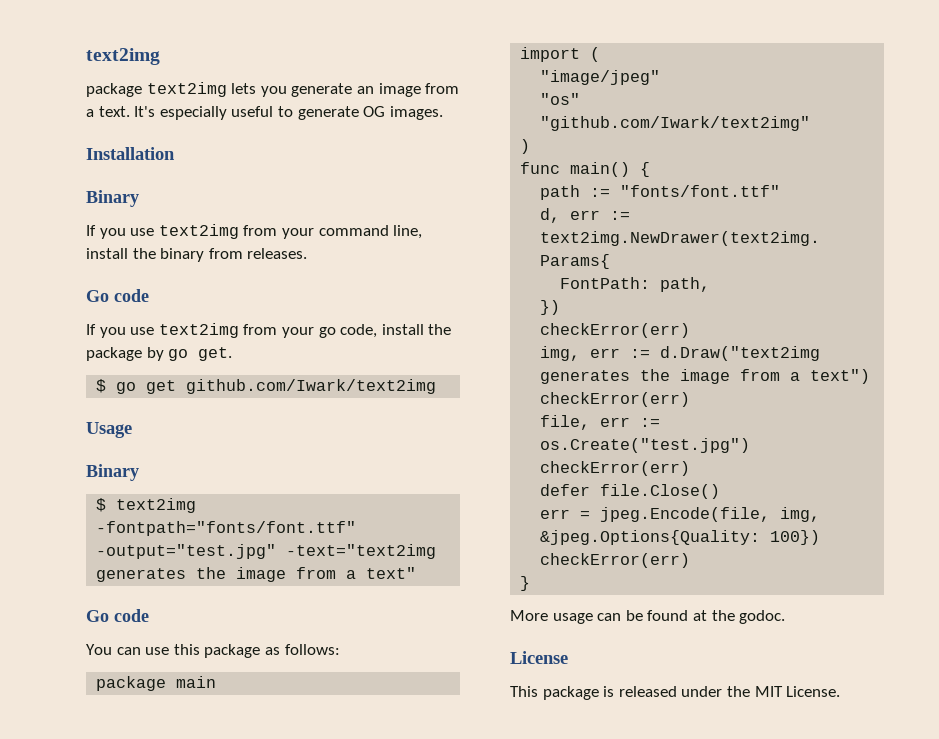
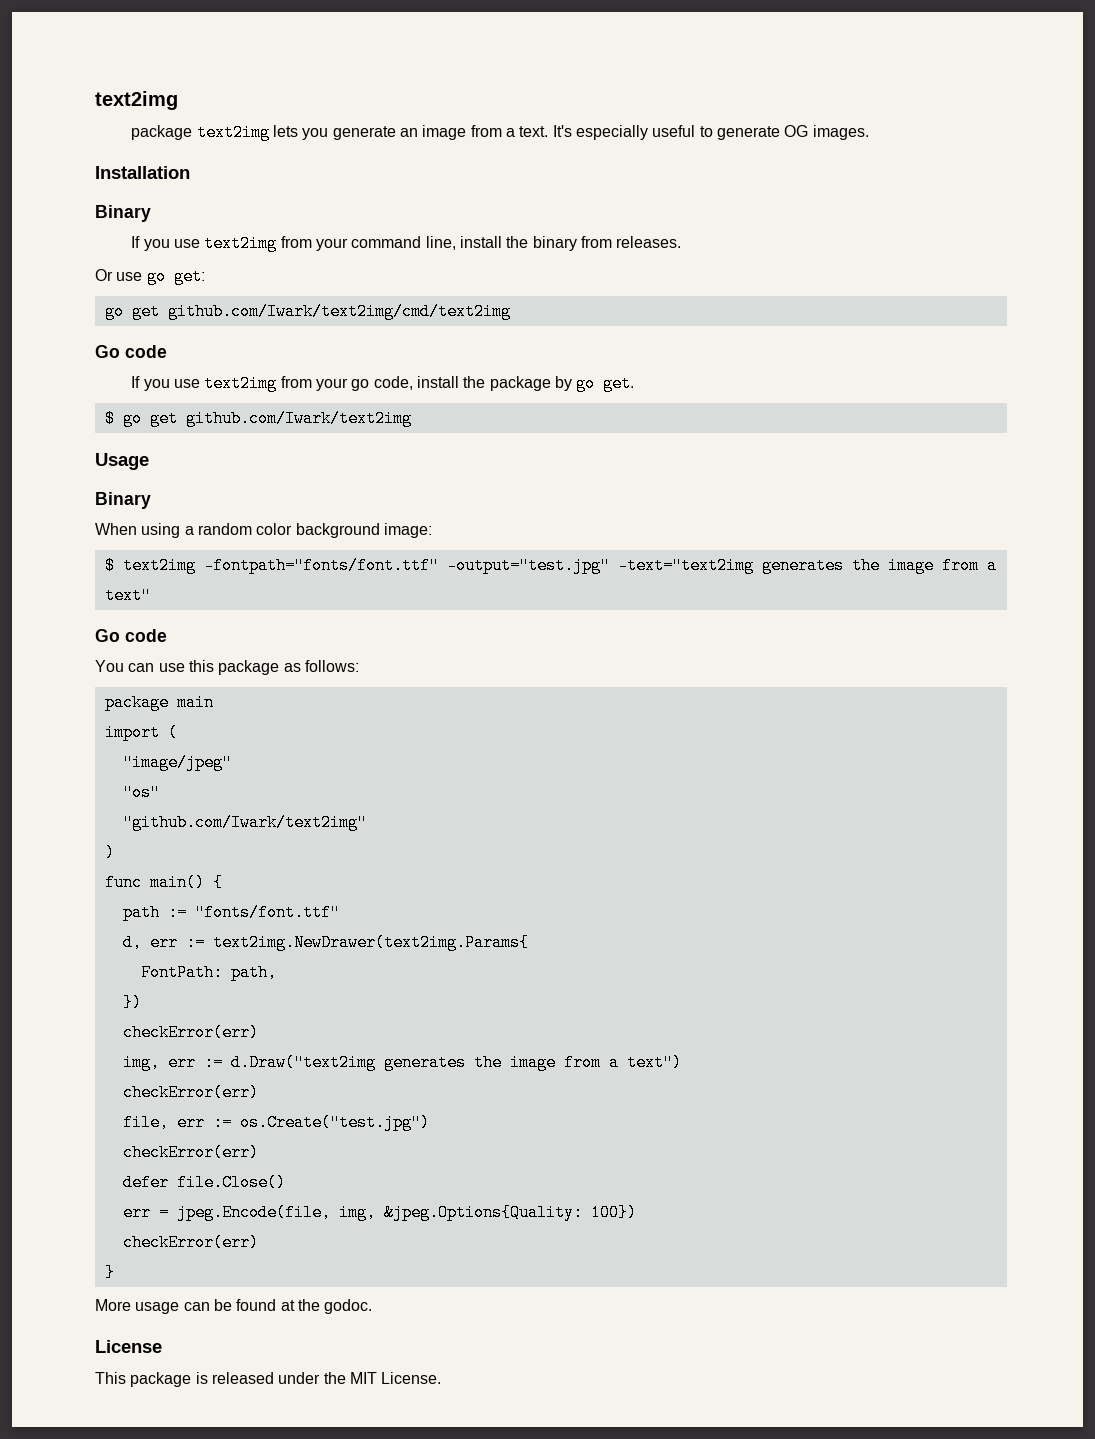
+ Or use go get:
+ go get github.com/Iwark/text2img/cmd/text2img
+ When using a random color background image:

